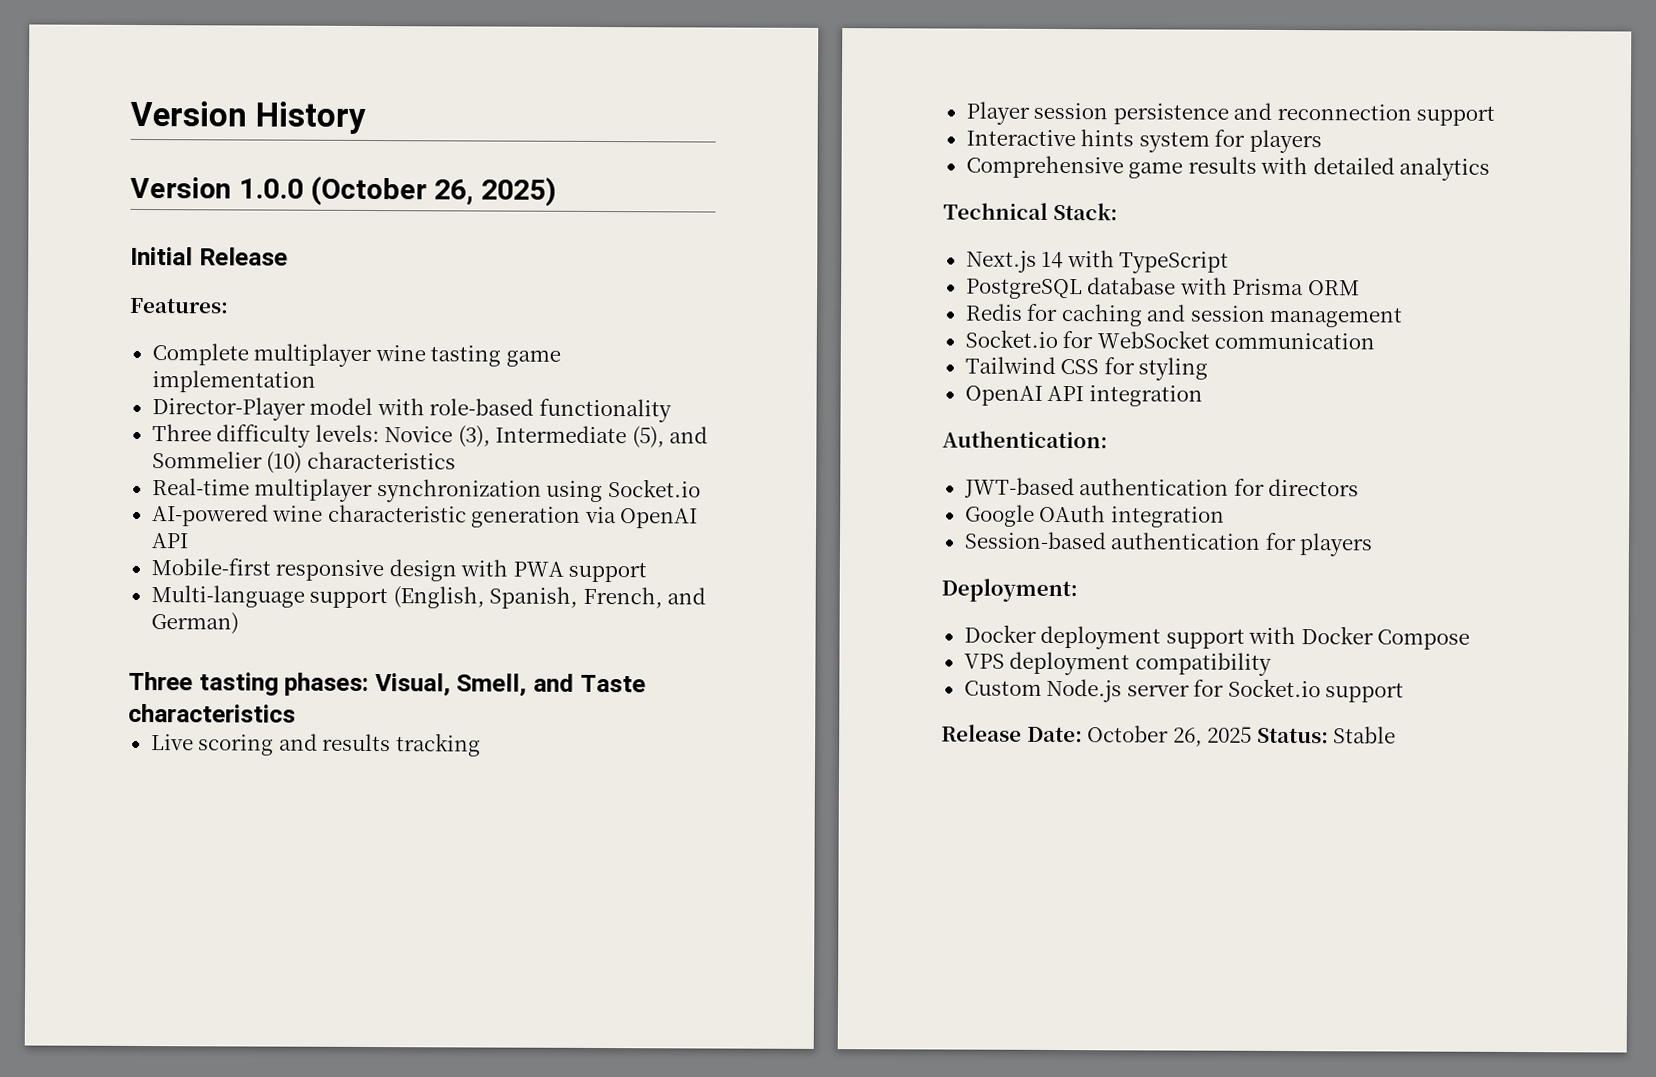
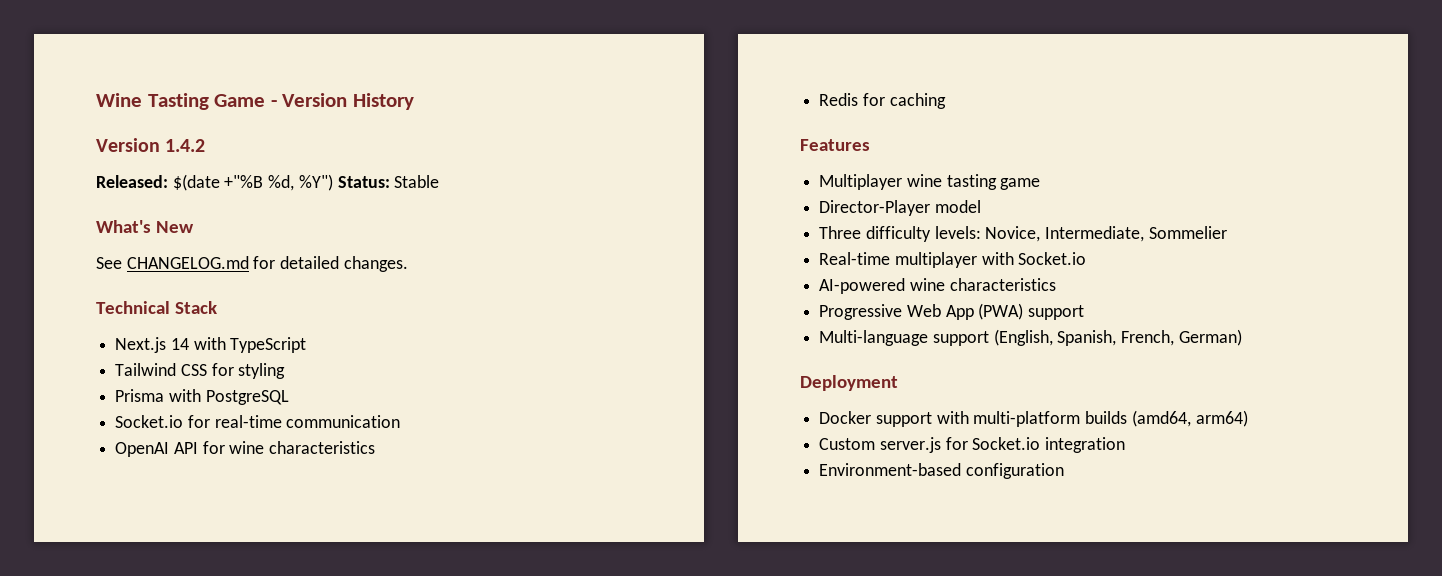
- Version History
+ Wine Tasting Game - Version History
- Version 1.0.0 (October 26, 2025)
- Initial Release
- Features:
- Complete multiplayer wine tasting game implementation
+ Version 1.4.2
+ Released: $(date +"%B %d, %Y") Status: Stable
+ What's New
+ See CHANGELOG.md for detailed changes.
+ Technical Stack
+ Next.js 14 with TypeScript
+ Tailwind CSS for styling
+ Prisma with PostgreSQL
+ Socket.io for real-time communication
+ OpenAI API for wine characteristics
+ Redis for caching
+ Features
+ Multiplayer wine tasting game
- Director-Player model with role-based functionality
+ Director-Player model
- Three difficulty levels: Novice (3), Intermediate (5), and Sommelier (10) characteristics
+ Three difficulty levels: Novice, Intermediate, Sommelier
- Real-time multiplayer synchronization using Socket.io
+ Real-time multiplayer with Socket.io
- AI-powered wine characteristic generation via OpenAI API
- Mobile-first responsive design with PWA support
+ AI-powered wine characteristics
+ Progressive Web App (PWA) support
- Multi-language support (English, Spanish, French, and German)
+ Multi-language support (English, Spanish, French, German)
- Three tasting phases: Visual, Smell, and Taste characteristics
- Live scoring and results tracking
- Player session persistence and reconnection support
- Interactive hints system for players
- Comprehensive game results with detailed analytics
- Technical Stack:
- Next.js 14 with TypeScript
- PostgreSQL database with Prisma ORM
- Redis for caching and session management
- Socket.io for WebSocket communication
- Tailwind CSS for styling
- OpenAI API integration
- Authentication:
- JWT-based authentication for directors
- Google OAuth integration
- Session-based authentication for players
- Deployment:
- Docker deployment support with Docker Compose
- VPS deployment compatibility
- Custom Node.js server for Socket.io support
- Release Date: October 26, 2025 Status: Stable
+ Deployment
+ Docker support with multi-platform builds (amd64, arm64)
+ Custom server.js for Socket.io integration
+ Environment-based configuration

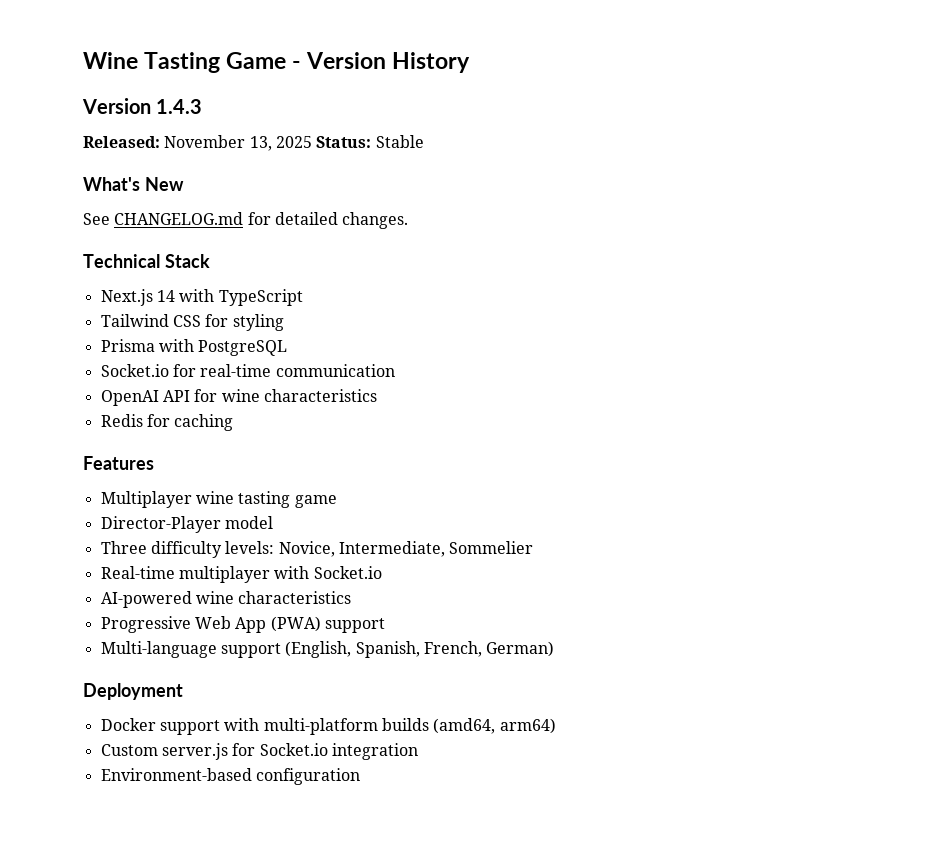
- Version 1.4.2
+ Version 1.4.3
- Released: $(date +"%B %d, %Y") Status: Stable
+ Released: November 13, 2025 Status: Stable

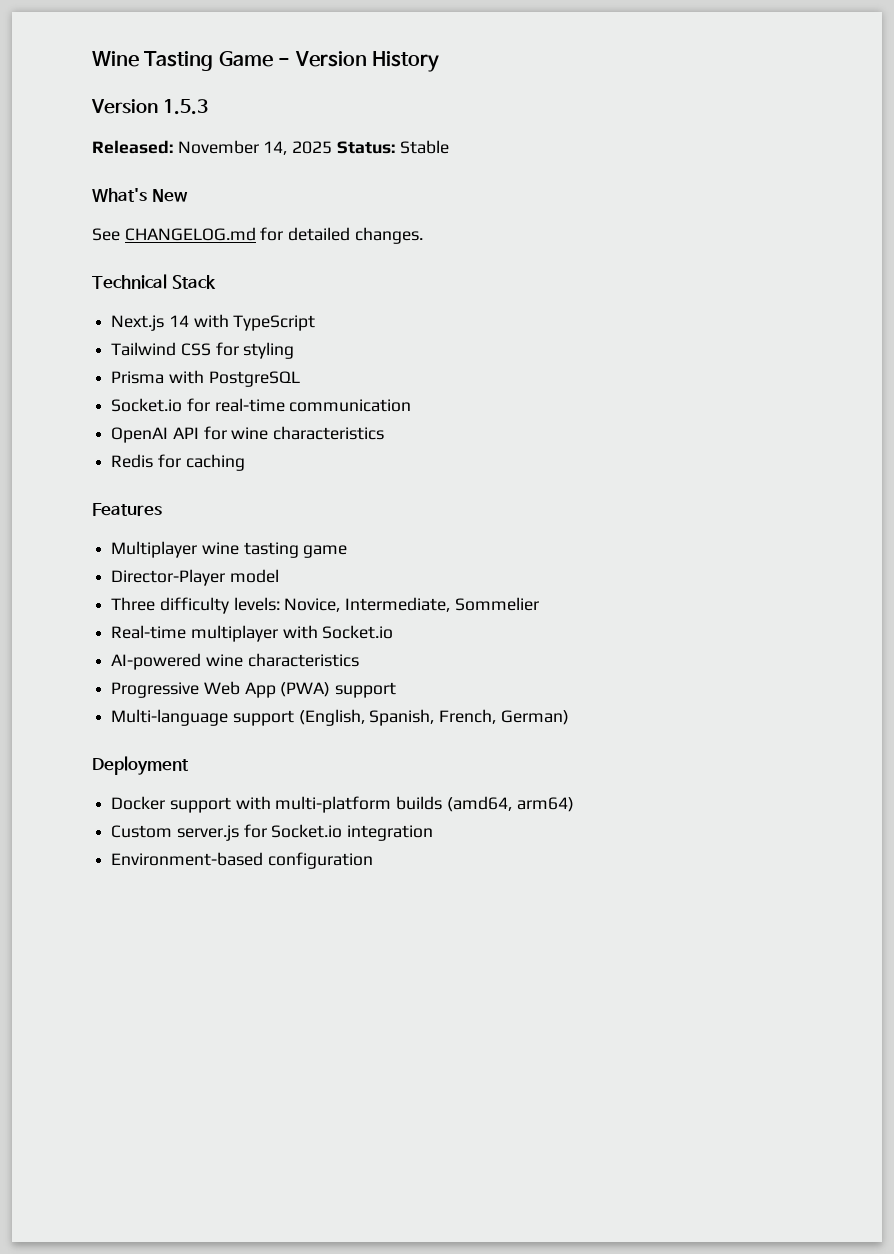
- Version 1.4.3
+ Version 1.5.3
- Released: November 13, 2025 Status: Stable
+ Released: November 14, 2025 Status: Stable

